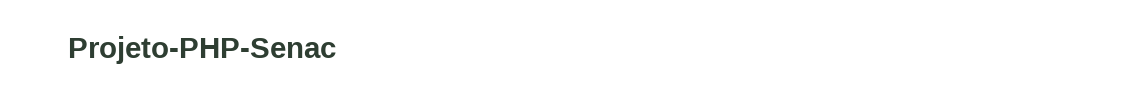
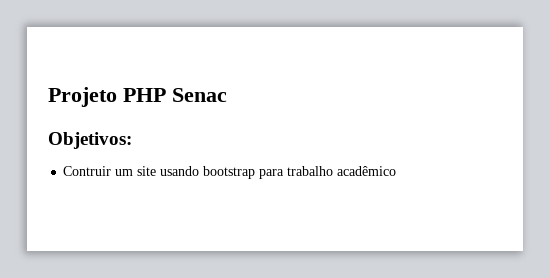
- Projeto-PHP-Senac
+ Projeto PHP Senac
+ Objetivos:
+ Contruir um site usando bootstrap para trabalho acadêmico

